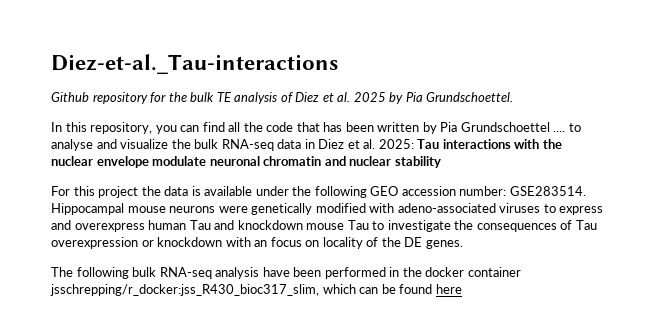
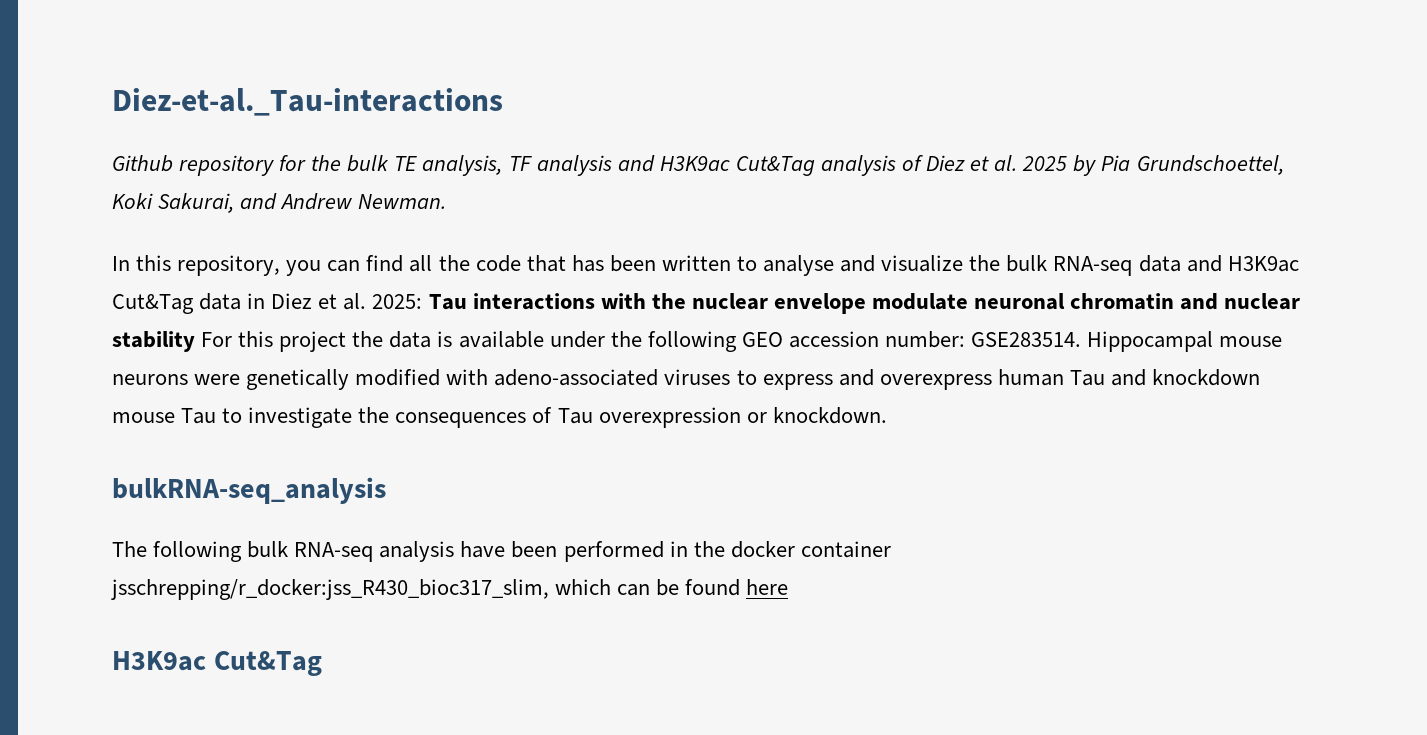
- Github repository for the bulk TE analysis of Diez et al. 2025 by Pia Grundschoettel.
+ Github repository for the bulk TE analysis, TF analysis and H3K9ac Cut&Tag analysis of Diez et al. 2025 by Pia Grundschoettel, Koki Sakurai, and Andrew Newman.
- In this repository, you can find all the code that has been written by Pia Grundschoettel .... to analyse and visualize the bulk RNA-seq data in Diez et al. 2025: Tau interactions with the nuclear envelope modulate neuronal chromatin and nuclear stability
- For this project the data is available under the following GEO accession number: GSE283514.
+ In this repository, you can find all the code that has been written to analyse and visualize the bulk RNA-seq data and H3K9ac Cut&Tag data in Diez et al. 2025: Tau interactions with the nuclear envelope modulate neuronal chromatin and nuclear stability For this project the data is available under the following GEO accession number: GSE283514.
- Hippocampal mouse neurons were genetically modified with adeno-associated viruses to express and overexpress human Tau and knockdown mouse Tau to investigate the consequences of Tau overexpression or knockdown with an focus on locality of the DE genes.
+ Hippocampal mouse neurons were genetically modified with adeno-associated viruses to express and overexpress human Tau and knockdown mouse Tau to investigate the consequences of Tau overexpression or knockdown.
+ bulkRNA-seq_analysis
  The following bulk RNA-seq analysis have been performed in the docker container jsschrepping/r_docker:jss_R430_bioc317_slim, which can be found here
+ H3K9ac Cut&Tag

